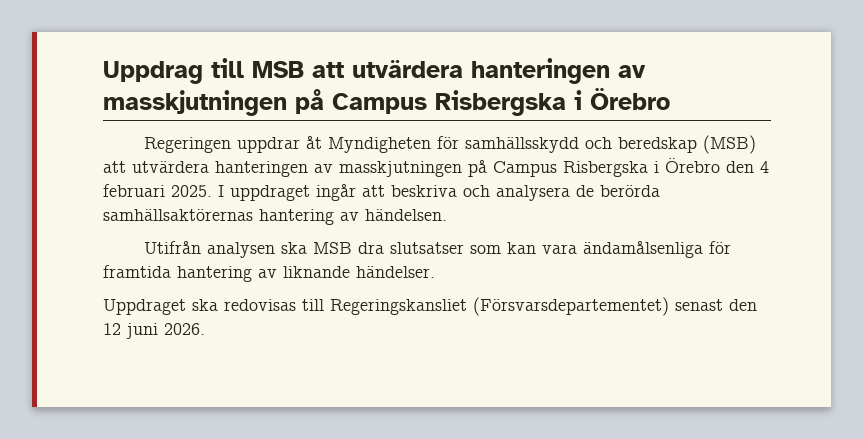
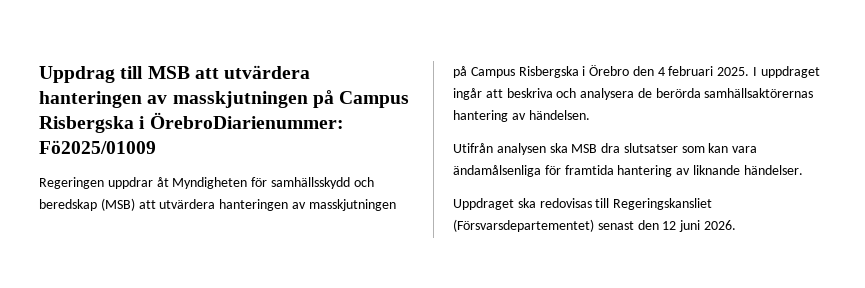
- Uppdrag till MSB att utvärdera hanteringen av masskjutningen på Campus Risbergska i Örebro
+ Uppdrag till MSB att utvärdera hanteringen av masskjutningen på Campus Risbergska i ÖrebroDiarienummer: Fö2025/01009

